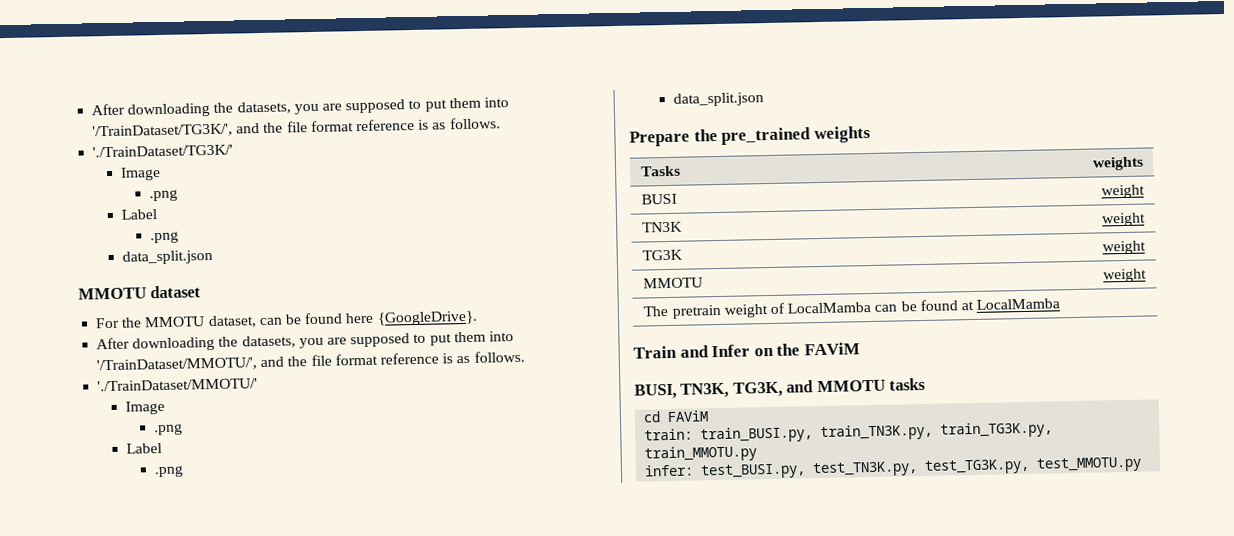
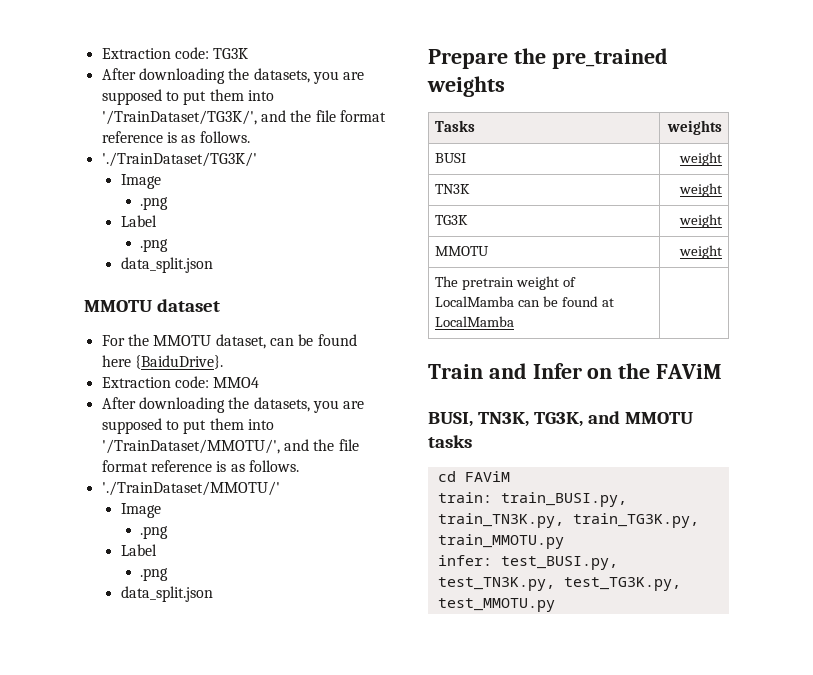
+ Extraction code: TG3K
- For the MMOTU dataset, can be found here {GoogleDrive}.
+ For the MMOTU dataset, can be found here {BaiduDrive}.
+ Extraction code: MMO4

